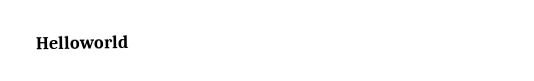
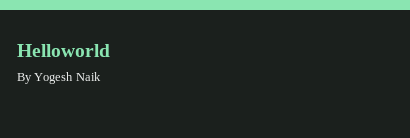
+ By Yogesh Naik

